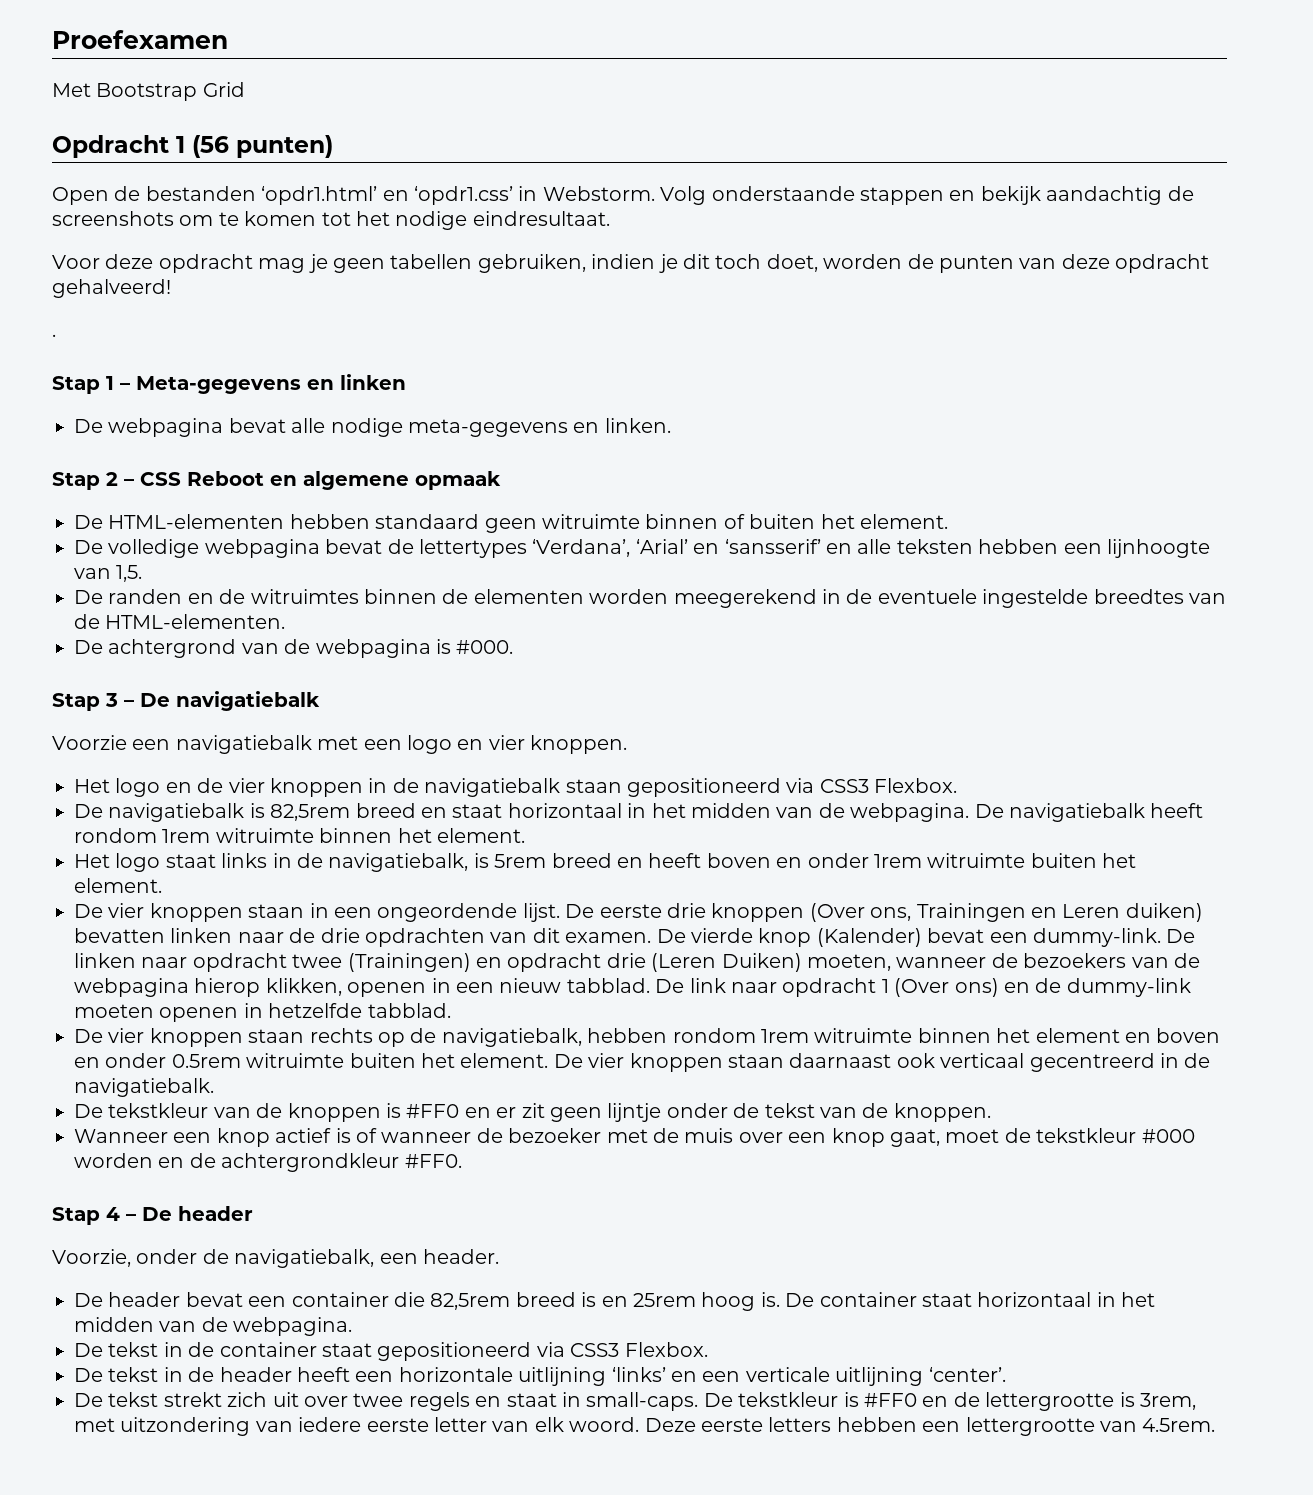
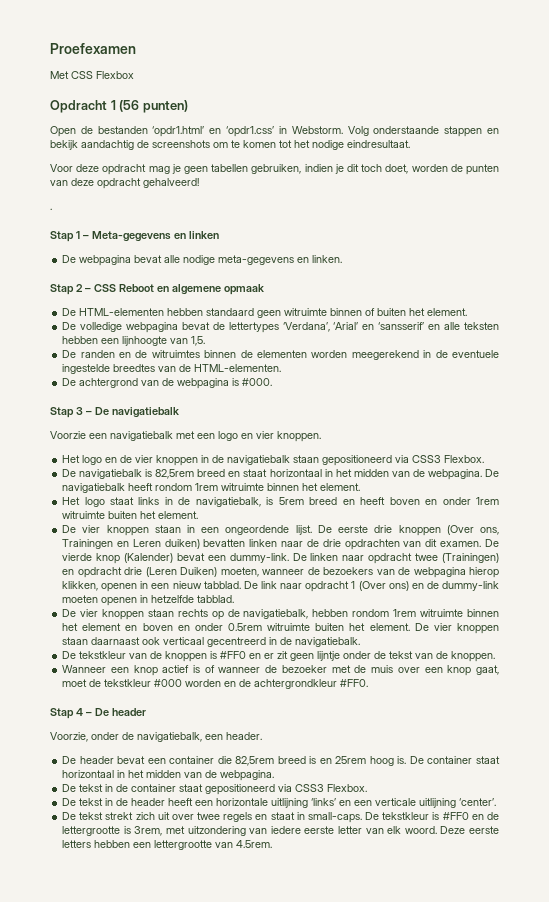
- Met Bootstrap Grid
+ Met CSS Flexbox

